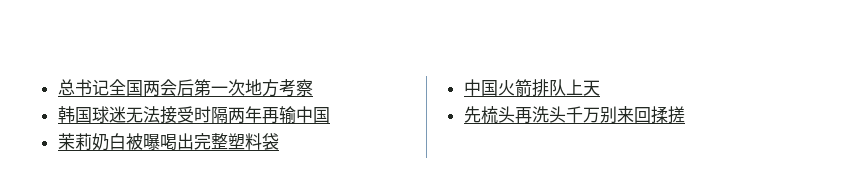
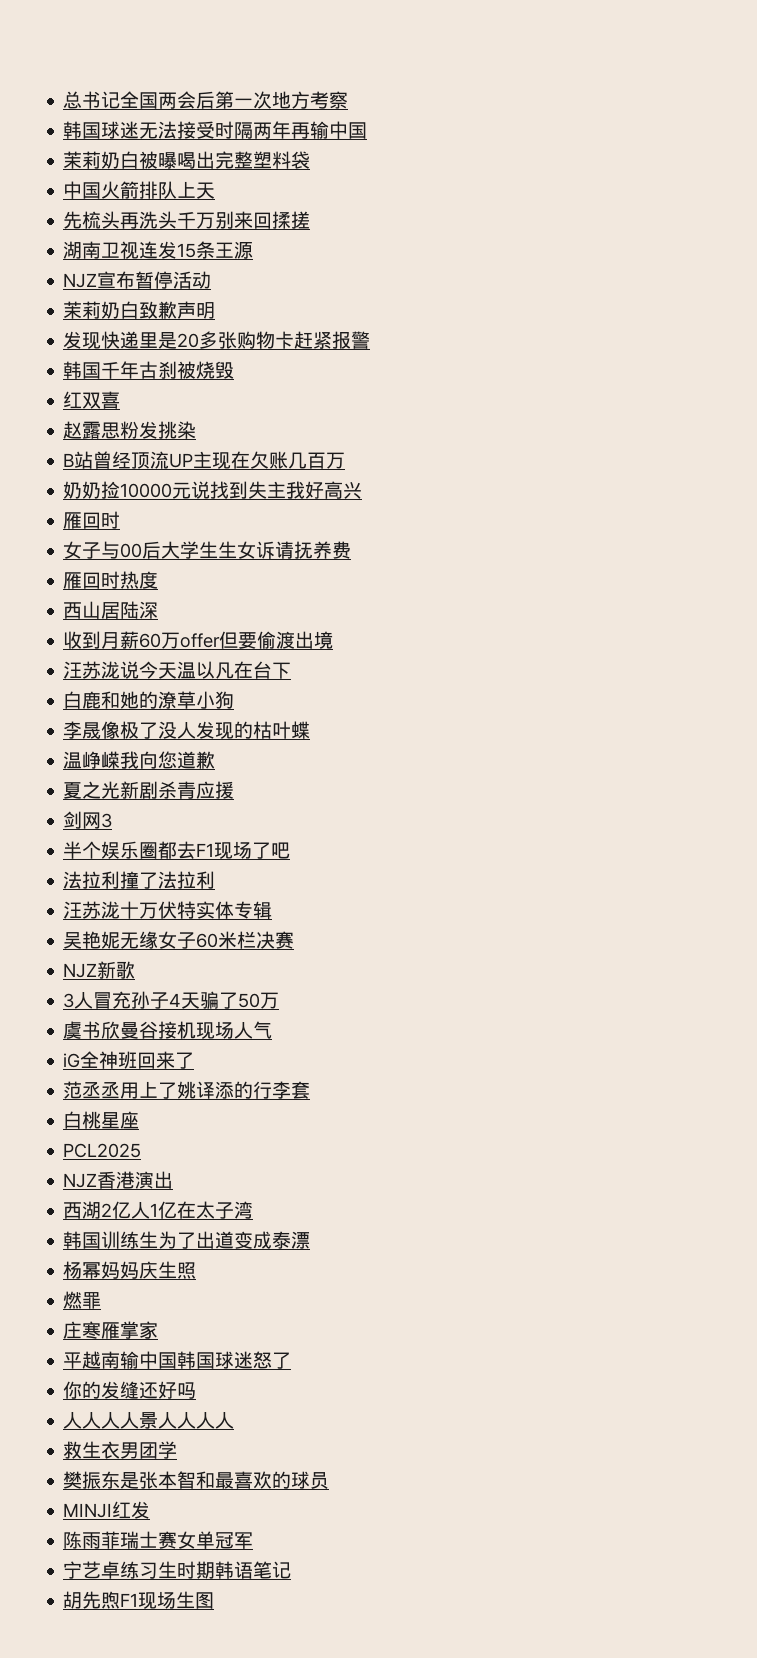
+ 湖南卫视连发15条王源
+ NJZ宣布暂停活动
+ 茉莉奶白致歉声明
+ 发现快递里是20多张购物卡赶紧报警
+ 韩国千年古刹被烧毁
+ 红双喜
+ 赵露思粉发挑染
+ B站曾经顶流UP主现在欠账几百万
+ 奶奶捡10000元说找到失主我好高兴
+ 雁回时
+ 女子与00后大学生生女诉请抚养费
+ 雁回时热度
+ 西山居陆深
+ 收到月薪60万offer但要偷渡出境
+ 汪苏泷说今天温以凡在台下
+ 白鹿和她的潦草小狗
+ 李晟像极了没人发现的枯叶蝶
+ 温峥嵘我向您道歉
+ 夏之光新剧杀青应援
+ 剑网3
+ 半个娱乐圈都去F1现场了吧
+ 法拉利撞了法拉利
+ 汪苏泷十万伏特实体专辑
+ 吴艳妮无缘女子60米栏决赛
+ NJZ新歌
+ 3人冒充孙子4天骗了50万
+ 虞书欣曼谷接机现场人气
+ iG全神班回来了
+ 范丞丞用上了姚译添的行李套
+ 白桃星座
+ PCL2025
+ NJZ香港演出
+ 西湖2亿人1亿在太子湾
+ 韩国训练生为了出道变成泰漂
+ 杨幂妈妈庆生照
+ 燃罪
+ 庄寒雁掌家
+ 平越南输中国韩国球迷怒了
+ 你的发缝还好吗
+ 人人人人景人人人人
+ 救生衣男团学
+ 樊振东是张本智和最喜欢的球员
+ MINJI红发
+ 陈雨菲瑞士赛女单冠军
+ 宁艺卓练习生时期韩语笔记
+ 胡先煦F1现场生图

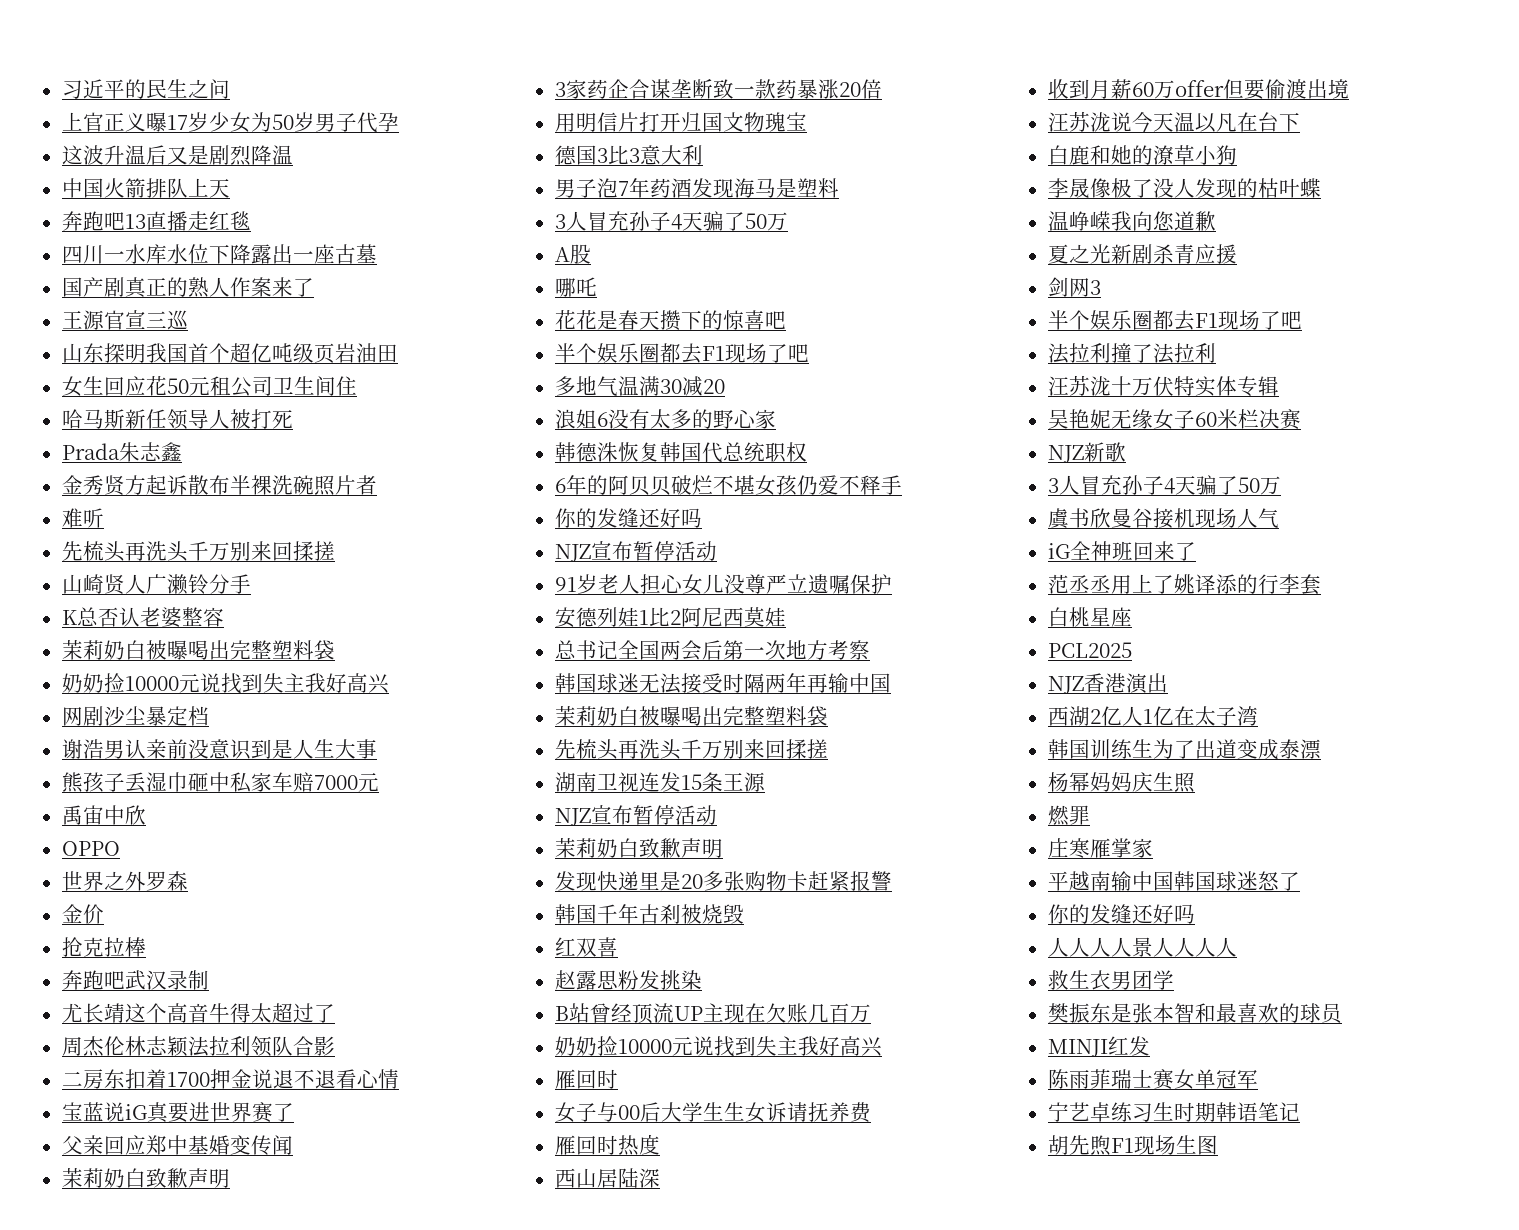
+ 习近平的民生之问
+ 上官正义曝17岁少女为50岁男子代孕
+ 这波升温后又是剧烈降温
+ 中国火箭排队上天
+ 奔跑吧13直播走红毯
+ 四川一水库水位下降露出一座古墓
+ 国产剧真正的熟人作案来了
+ 王源官宣三巡
+ 山东探明我国首个超亿吨级页岩油田
+ 女生回应花50元租公司卫生间住
+ 哈马斯新任领导人被打死
+ Prada朱志鑫
+ 金秀贤方起诉散布半裸洗碗照片者
+ 难听
+ 先梳头再洗头千万别来回揉搓
+ 山崎贤人广濑铃分手
+ K总否认老婆整容
+ 茉莉奶白被曝喝出完整塑料袋
+ 奶奶捡10000元说找到失主我好高兴
+ 网剧沙尘暴定档
+ 谢浩男认亲前没意识到是人生大事
+ 熊孩子丢湿巾砸中私家车赔7000元
+ 禹宙中欣
+ OPPO
+ 世界之外罗森
+ 金价
+ 抢克拉棒
+ 奔跑吧武汉录制
+ 尤长靖这个高音牛得太超过了
+ 周杰伦林志颖法拉利领队合影
+ 二房东扣着1700押金说退不退看心情
+ 宝蓝说iG真要进世界赛了
+ 父亲回应郑中基婚变传闻
+ 茉莉奶白致歉声明
+ 3家药企合谋垄断致一款药暴涨20倍
+ 用明信片打开归国文物瑰宝
+ 德国3比3意大利
+ 男子泡7年药酒发现海马是塑料
+ 3人冒充孙子4天骗了50万
+ A股
+ 哪吒
+ 花花是春天攒下的惊喜吧
+ 半个娱乐圈都去F1现场了吧
+ 多地气温满30减20
+ 浪姐6没有太多的野心家
+ 韩德洙恢复韩国代总统职权
+ 6年的阿贝贝破烂不堪女孩仍爱不释手
+ 你的发缝还好吗
+ NJZ宣布暂停活动
+ 91岁老人担心女儿没尊严立遗嘱保护
+ 安德列娃1比2阿尼西莫娃
- 中国火箭排队上天

